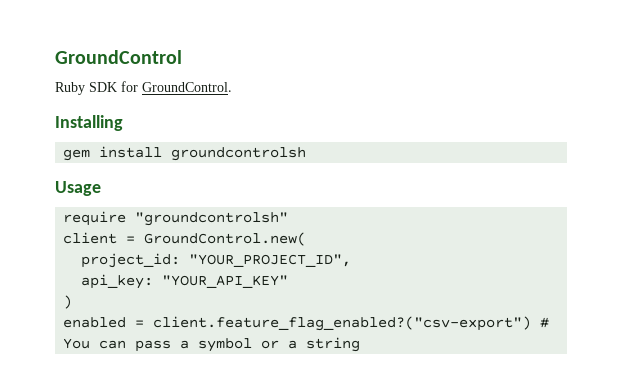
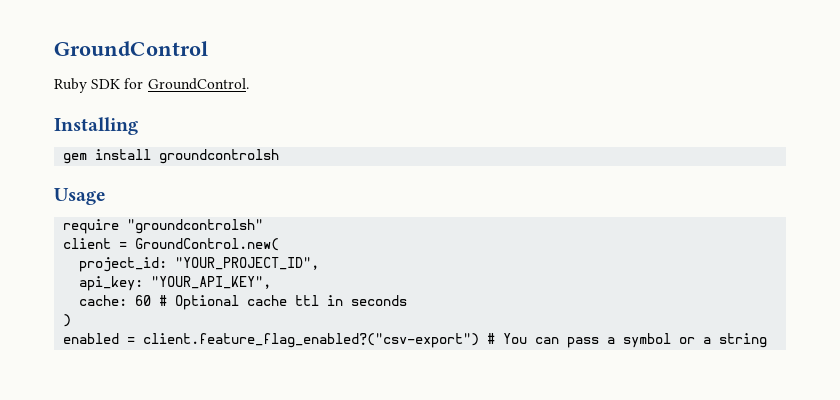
- api_key: "YOUR_API_KEY"
+ api_key: "YOUR_API_KEY",
+ cache: 60 # Optional cache ttl in seconds

